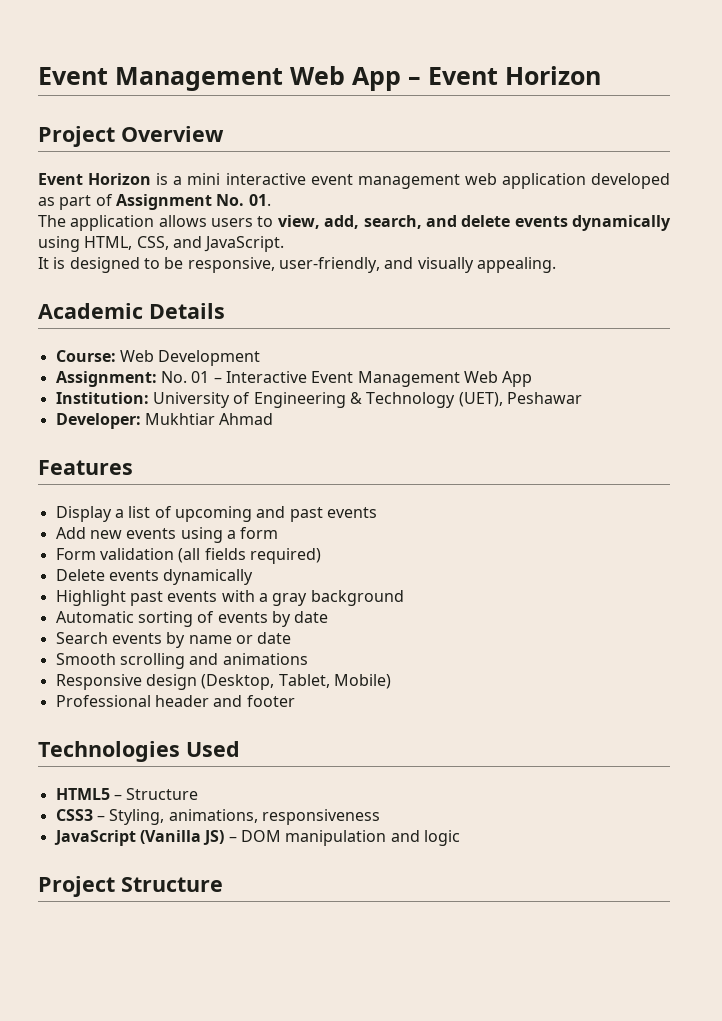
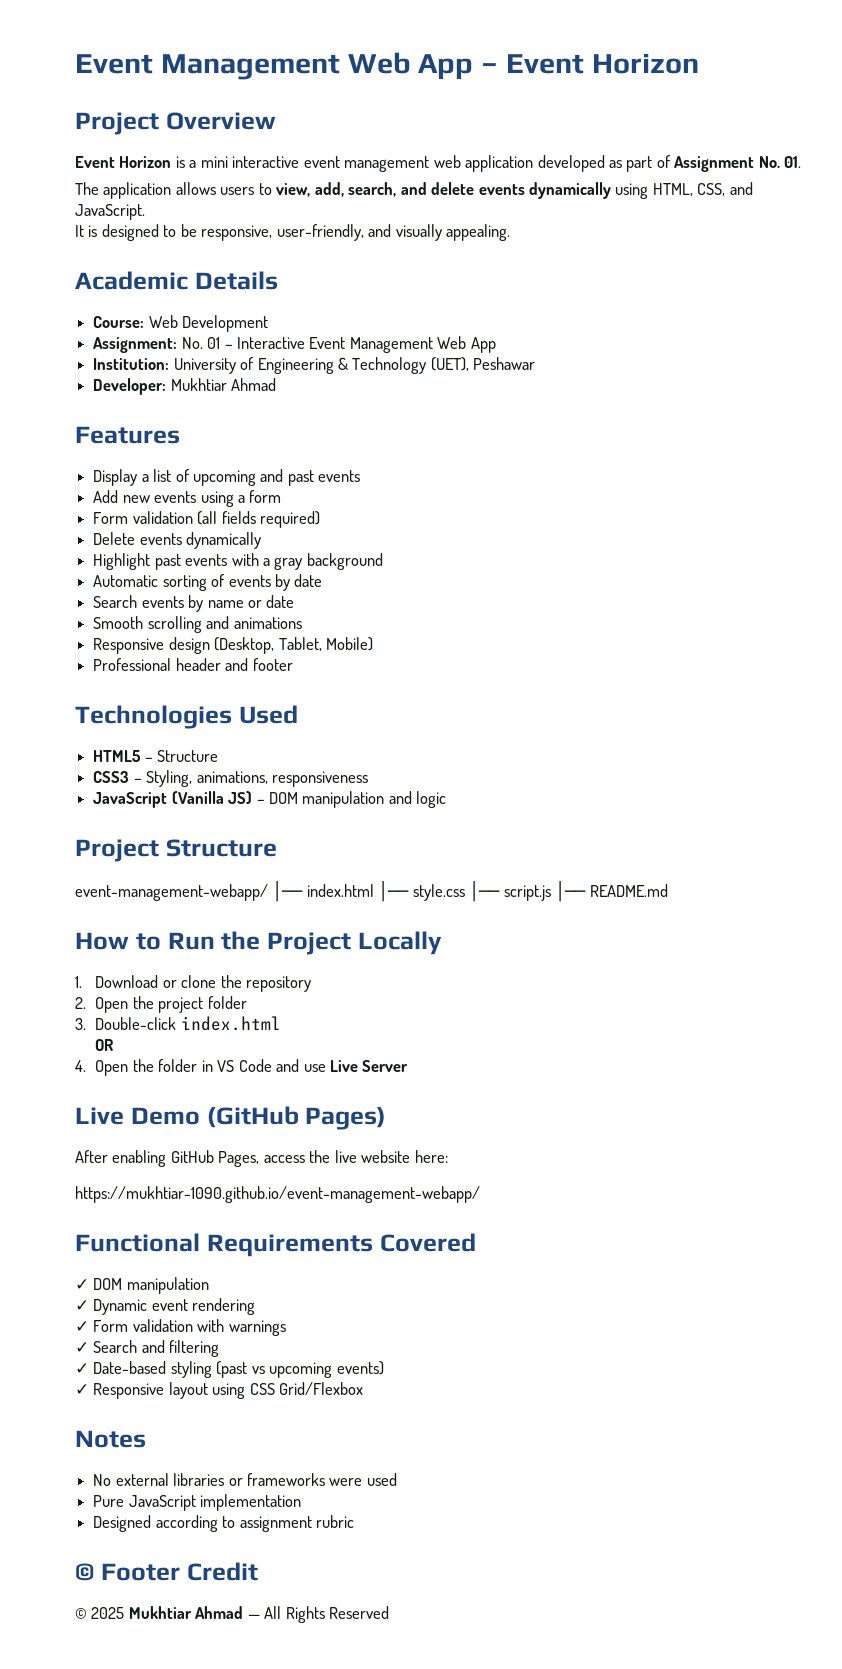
+ event-management-webapp/ │── index.html │── style.css │── script.js │── README.md
+ How to Run the Project Locally
+ 1. Download or clone the repository
+ 2. Open the project folder
+ 3. Double-click index.html
+ OR
+ 4. Open the folder in VS Code and use Live Server
+ Live Demo (GitHub Pages)
+ After enabling GitHub Pages, access the live website here:
+ https://mukhtiar-1090.github.io/event-management-webapp/
+ Functional Requirements Covered
+ ✓ DOM manipulation
+ ✓ Dynamic event rendering
+ ✓ Form validation with warnings
+ ✓ Search and filtering
+ ✓ Date-based styling (past vs upcoming events)
+ ✓ Responsive layout using CSS Grid/Flexbox
+ Notes
+ No external libraries or frameworks were used
+ Pure JavaScript implementation
+ Designed according to assignment rubric
+ © Footer Credit
+ © 2025 Mukhtiar Ahmad — All Rights Reserved

